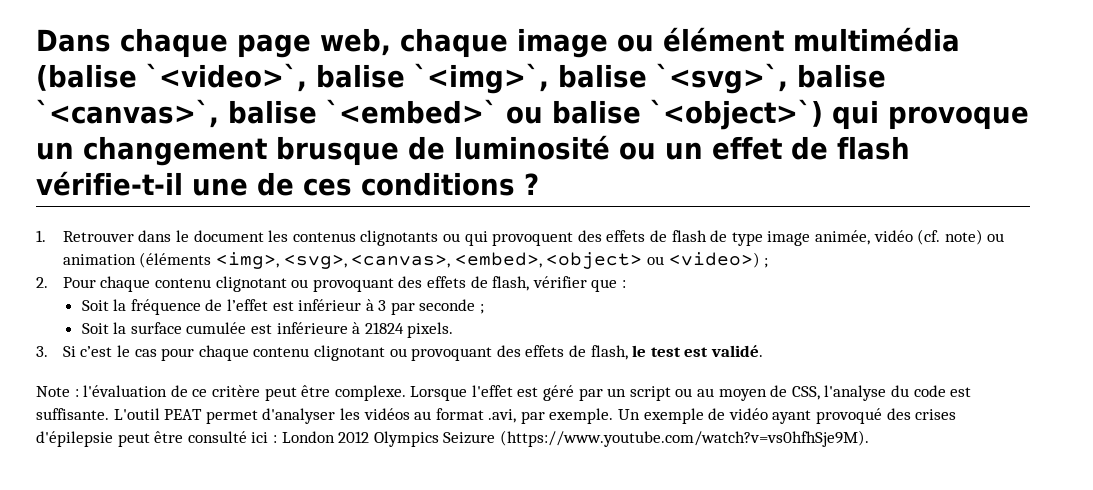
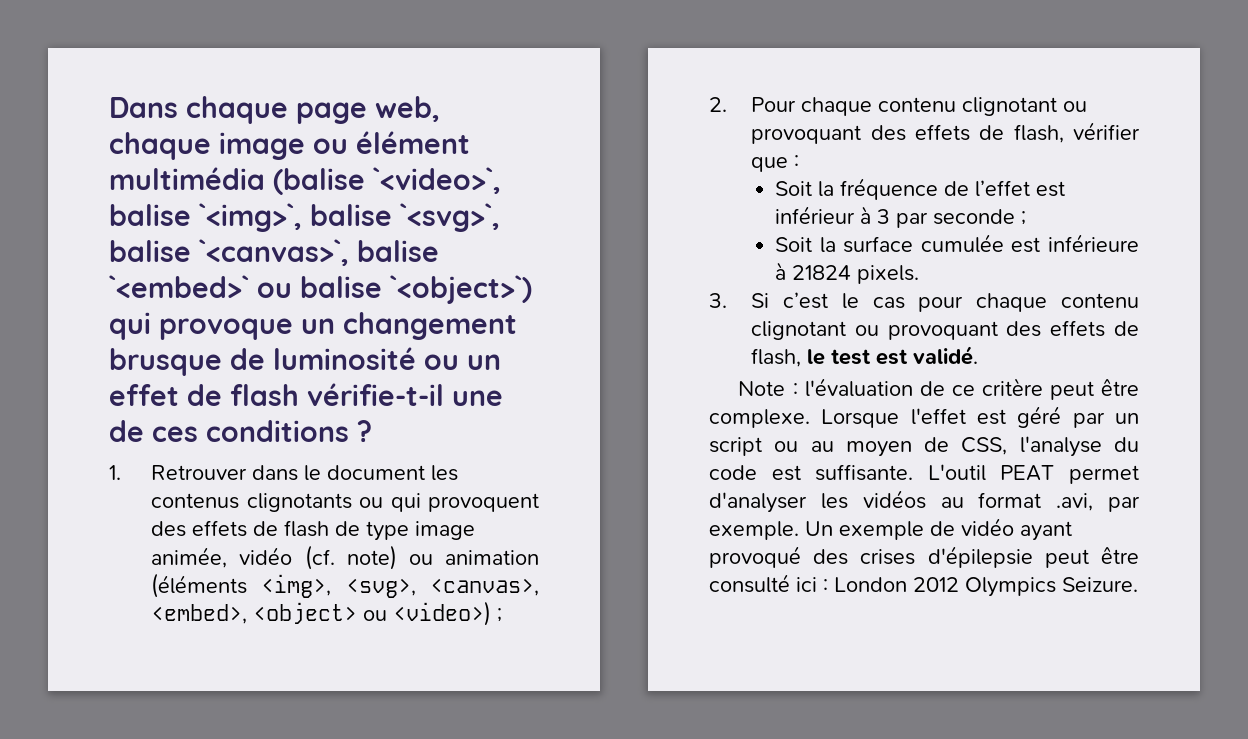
- Un exemple de vidéo ayant provoqué des crises d'épilepsie peut être consulté ici : London 2012 Olympics Seizure (https://www.youtube.com/watch?v=vs0hfhSje9M).
+ Un exemple de vidéo ayant provoqué des crises d'épilepsie peut être consulté ici : London 2012 Olympics Seizure.

